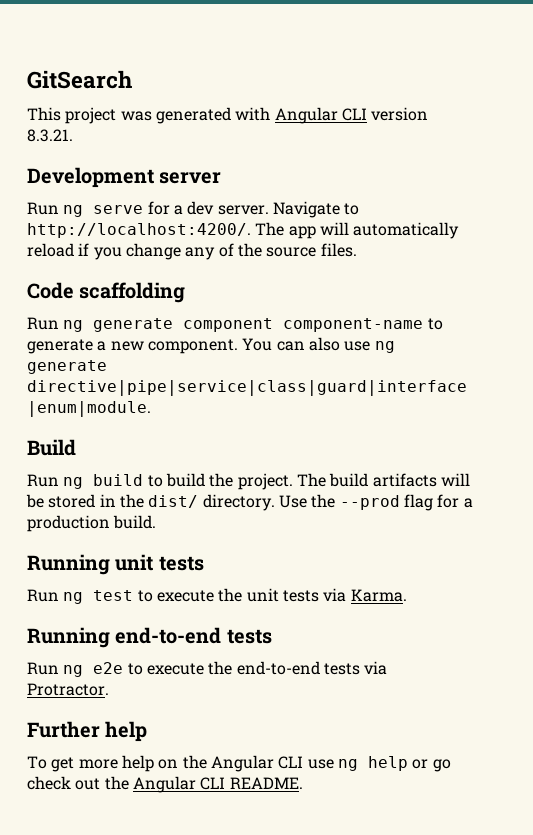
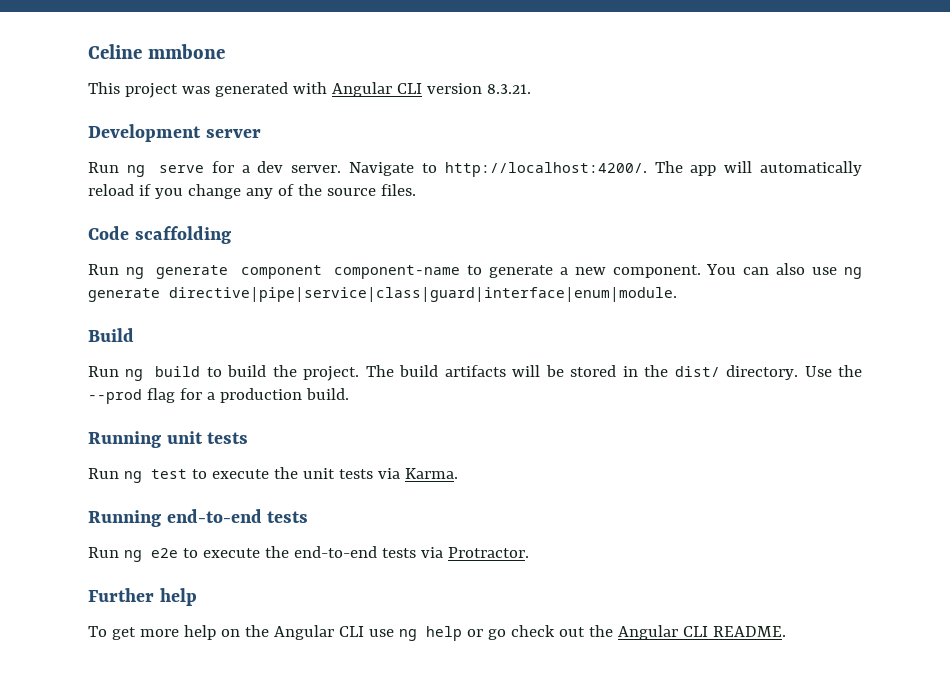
- GitSearch
+ Celine mmbone

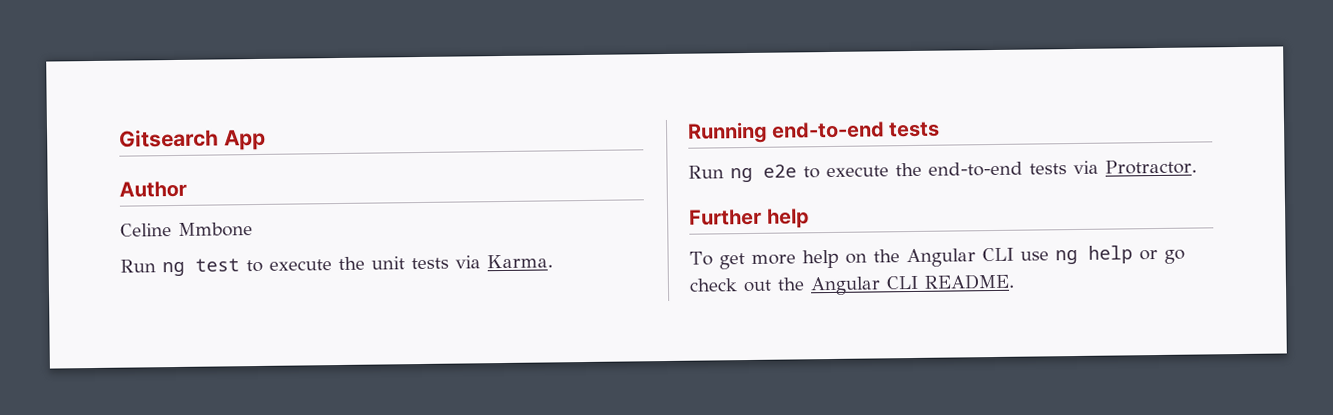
- Celine mmbone
- This project was generated with Angular CLI version 8.3.21.
- Development server
- Run ng serve for a dev server. Navigate to http://localhost:4200/. The app will automatically reload if you change any of the source files.
- Code scaffolding
- Run ng generate component component-name to generate a new component. You can also use ng generate directive|pipe|service|class|guard|interface|enum|module.
- Build
- Run ng build to build the project. The build artifacts will be stored in the dist/ directory. Use the --prod flag for a production build.
- Running unit tests
+ Gitsearch App
+ Author
+ Celine Mmbone

